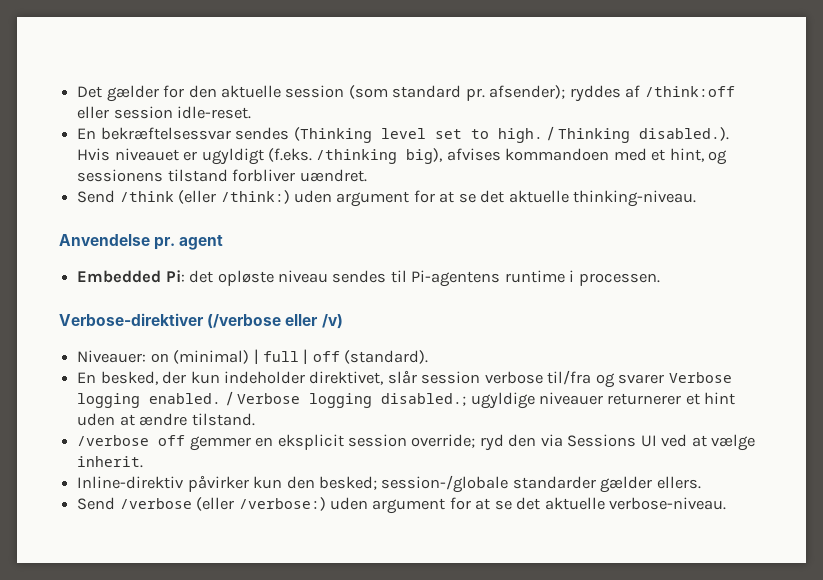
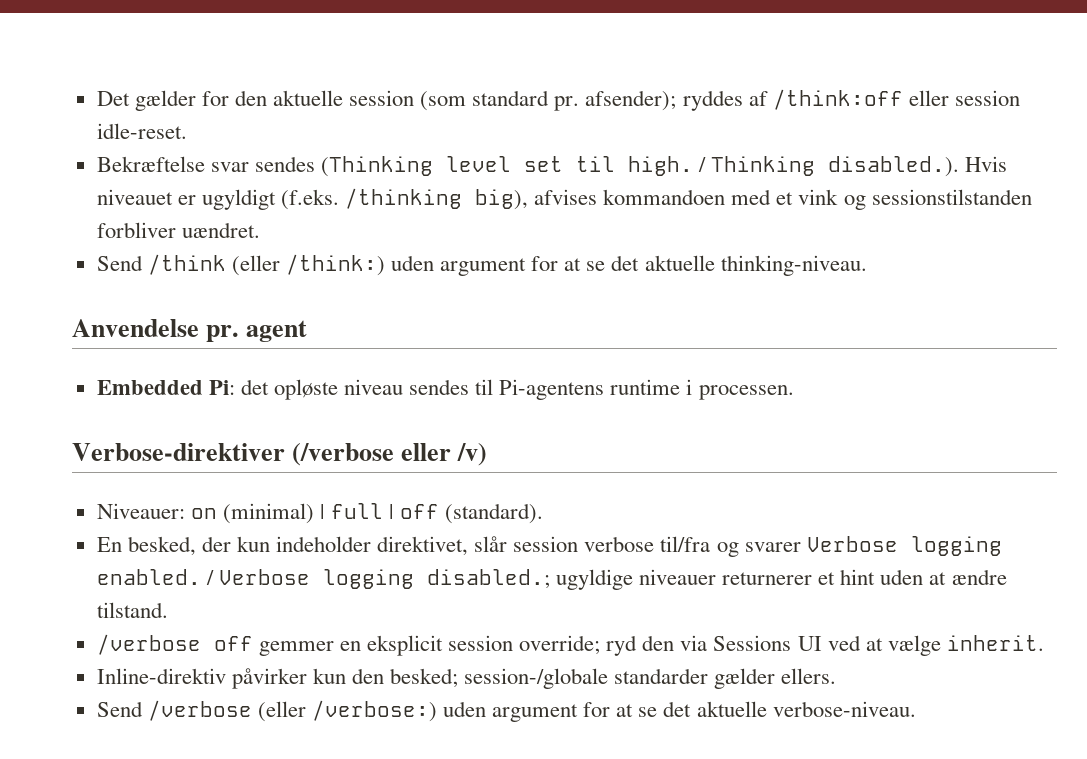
- En bekræftelsessvar sendes (Thinking level set to high.
+ Bekræftelse svar sendes (Thinking level set til high.
- / Thinking disabled.). Hvis niveauet er ugyldigt (f.eks. /thinking big), afvises kommandoen med et hint, og sessionens tilstand forbliver uændret.
+ / Thinking disabled.). Hvis niveauet er ugyldigt (f.eks. /thinking big), afvises kommandoen med et vink og sessionstilstanden forbliver uændret.

